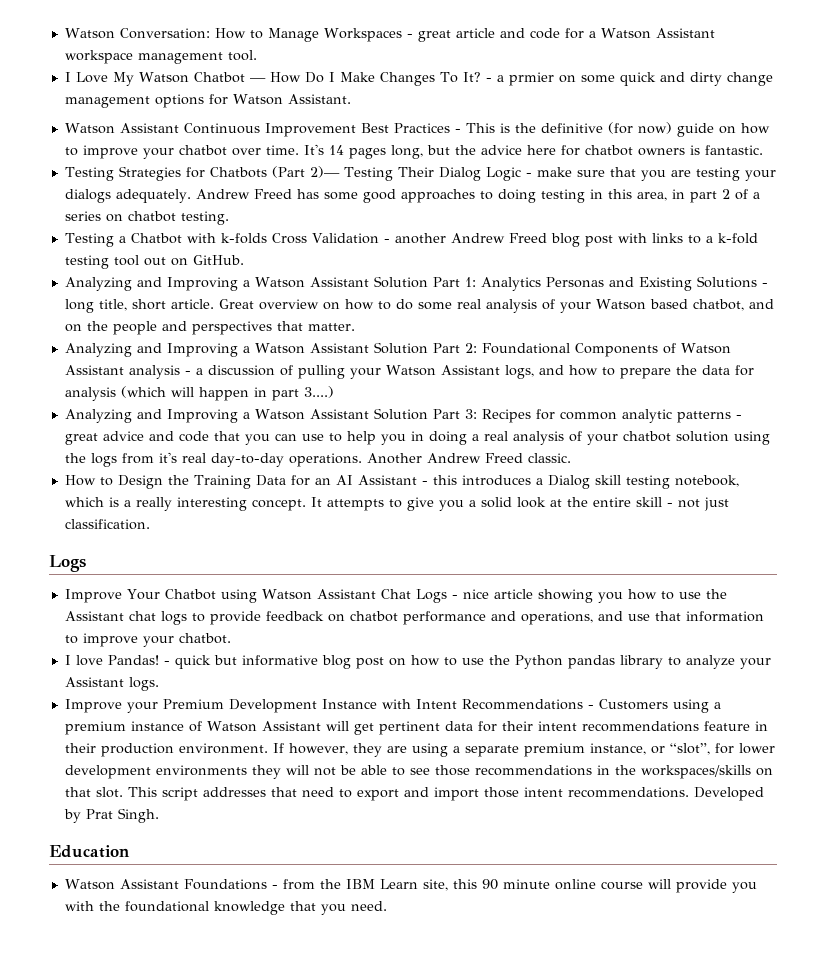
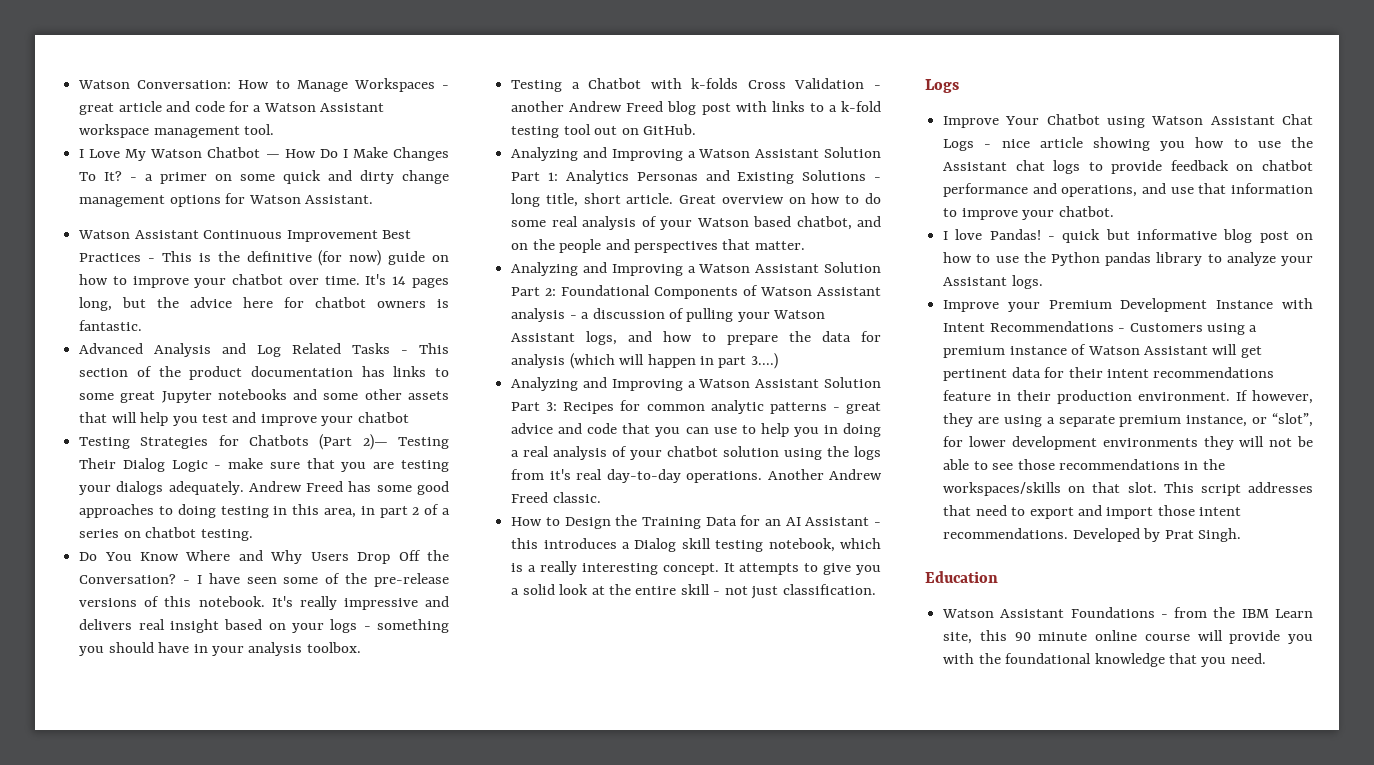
- - a prmier on some quick and dirty change management options for Watson Assistant.
+ - a primer on some quick and dirty change management options for Watson Assistant.
+ Advanced Analysis and Log Related Tasks - This section of the product documentation has links to some great Jupyter notebooks and some other assets that will help you test and improve your chatbot
+ Do You Know Where and Why Users Drop Off the Conversation? - I have seen some of the pre-release versions of this notebook. It's really impressive and delivers real insight based on your logs - something you should have in your analysis toolbox.

